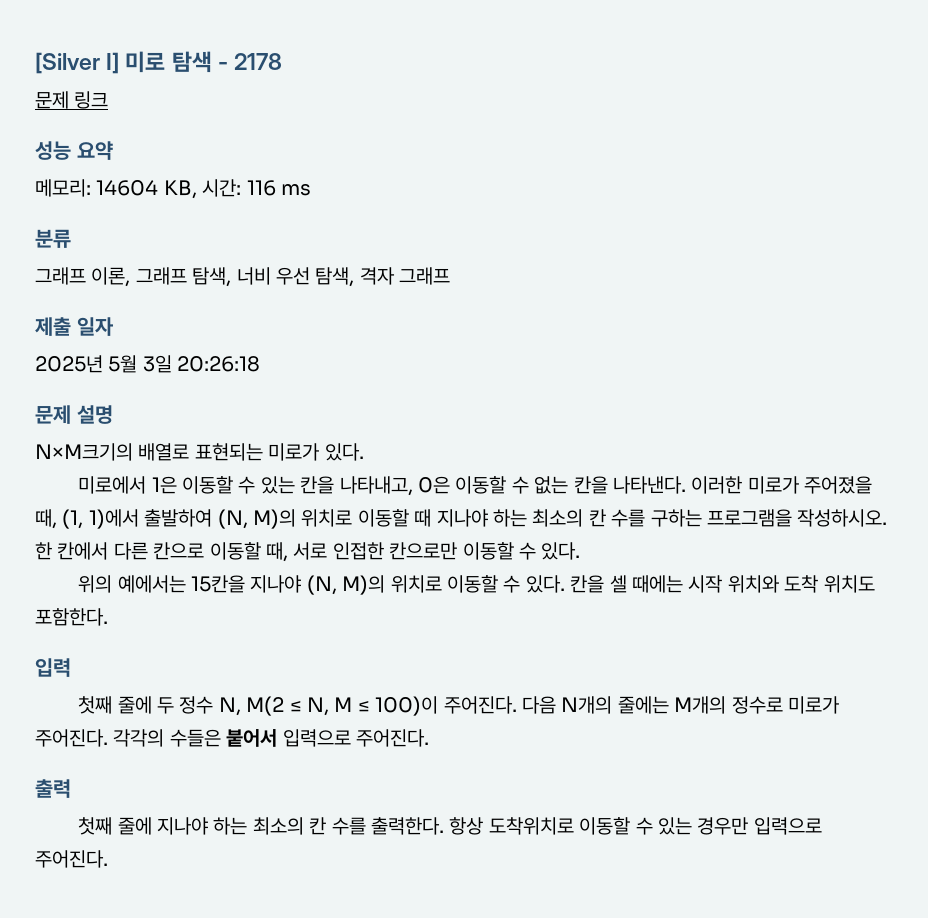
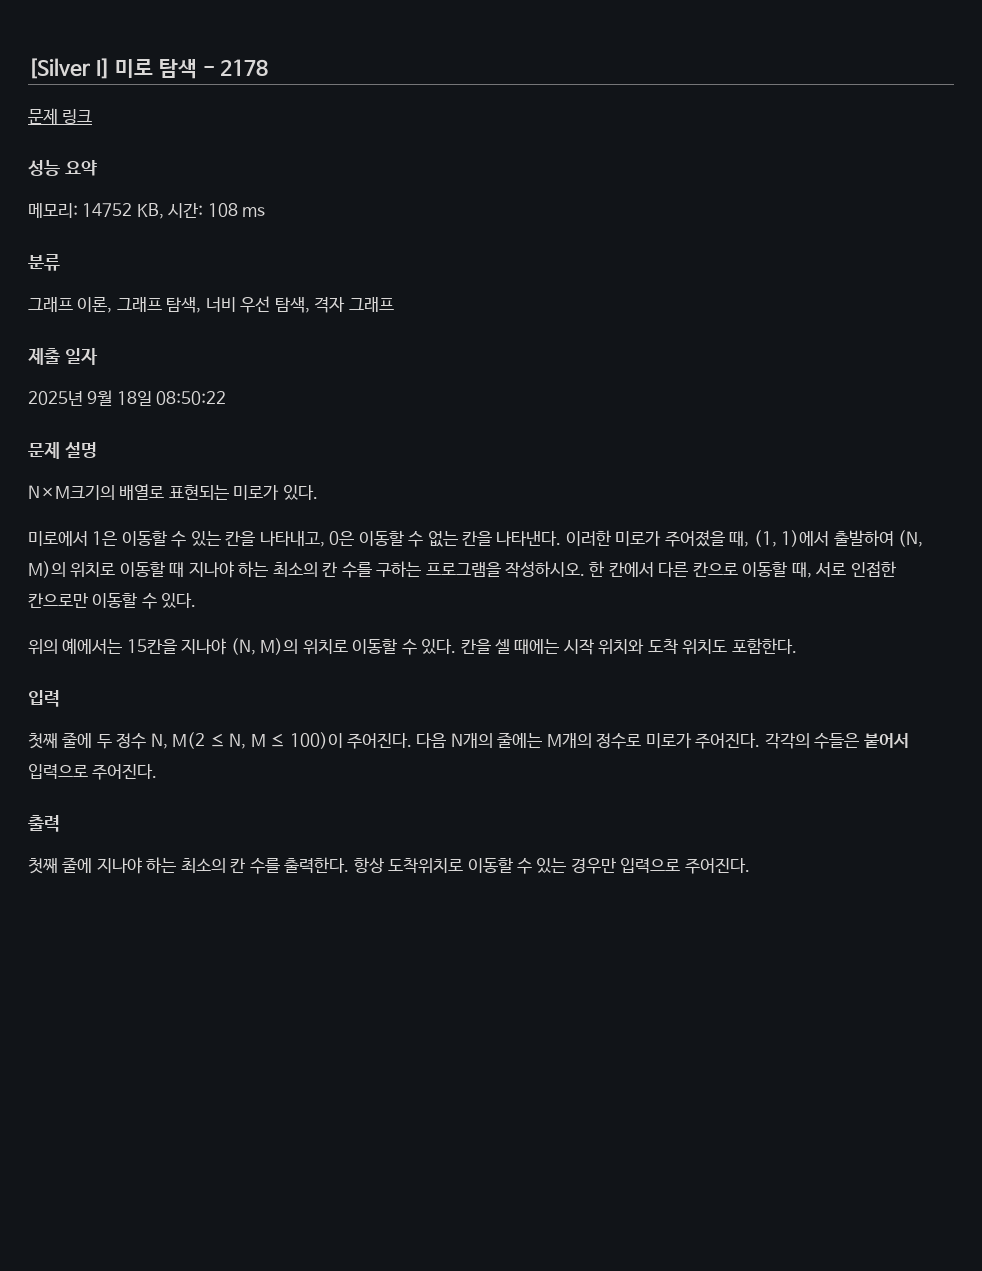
- 메모리: 14604 KB, 시간: 116 ms
+ 메모리: 14752 KB, 시간: 108 ms
- 2025년 5월 3일 20:26:18
+ 2025년 9월 18일 08:50:22

